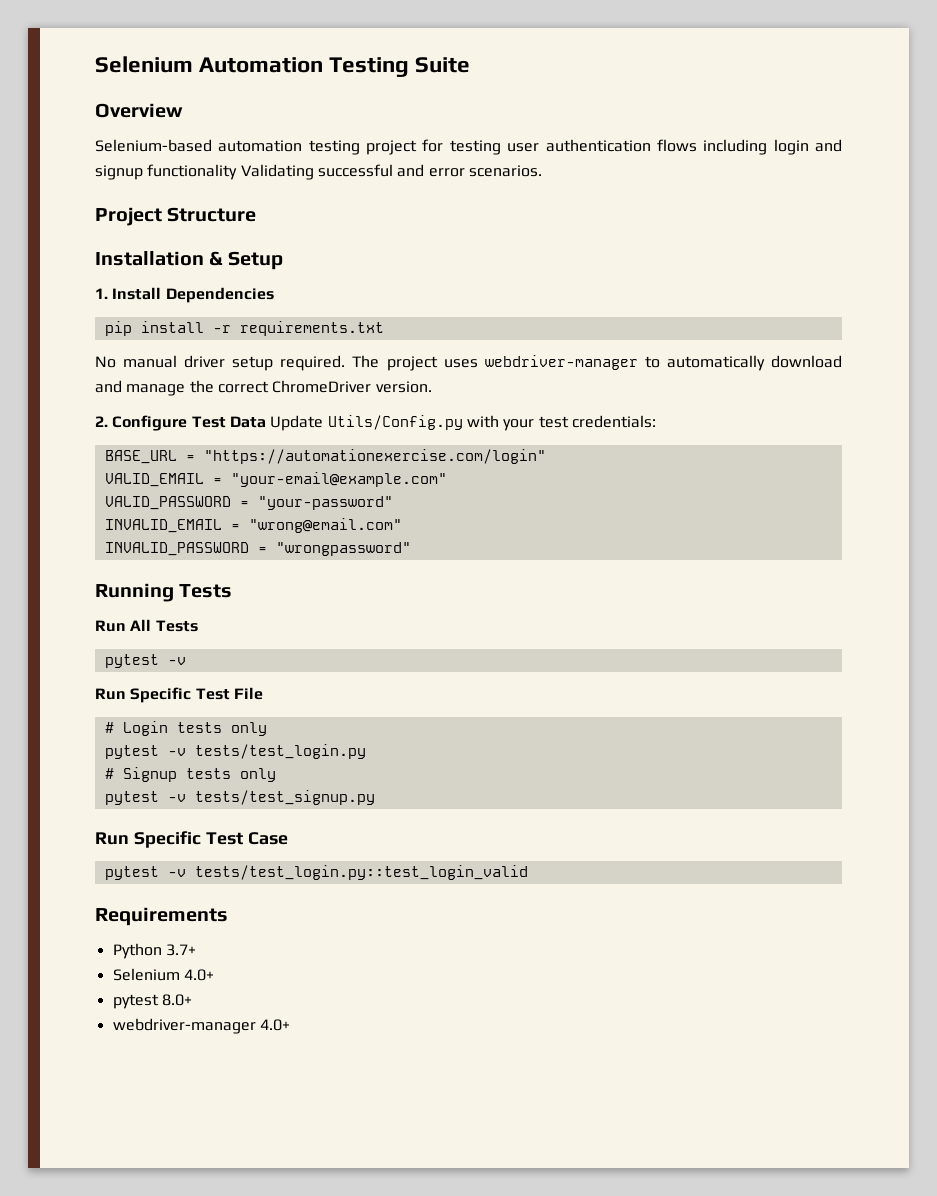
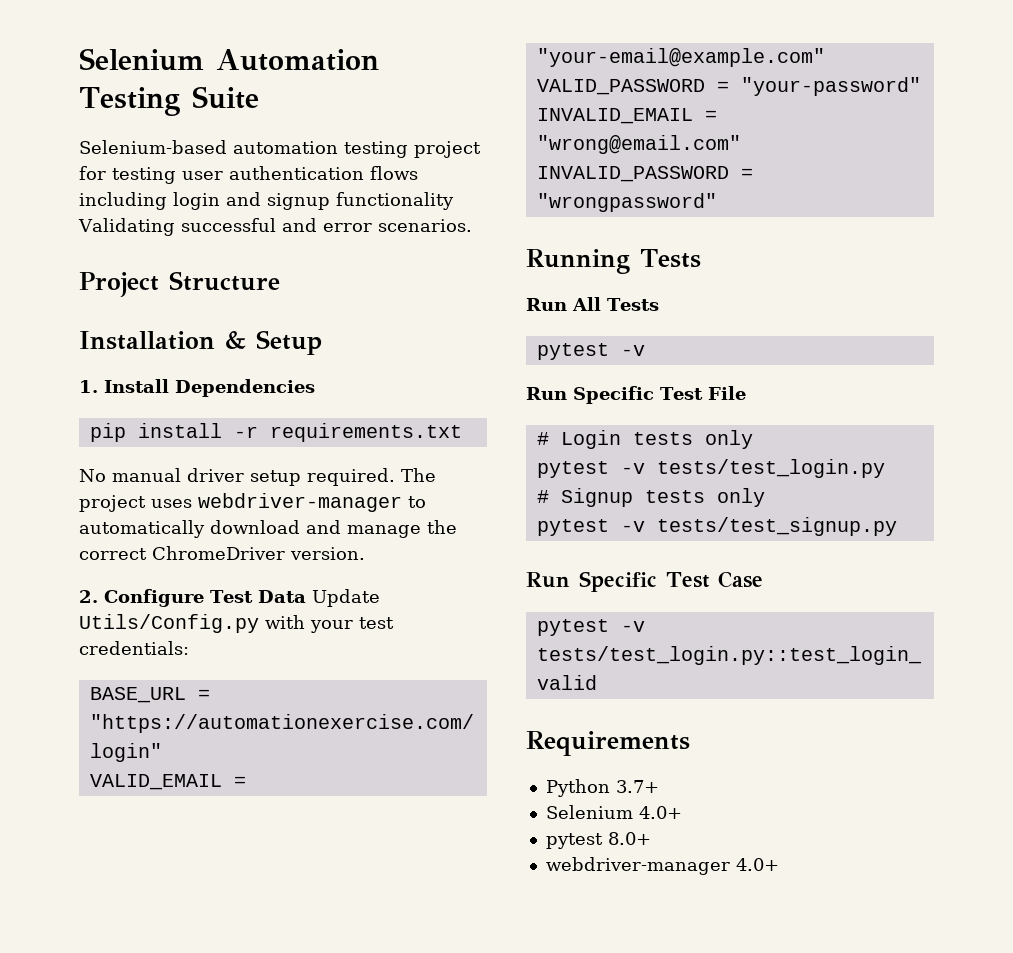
- Overview

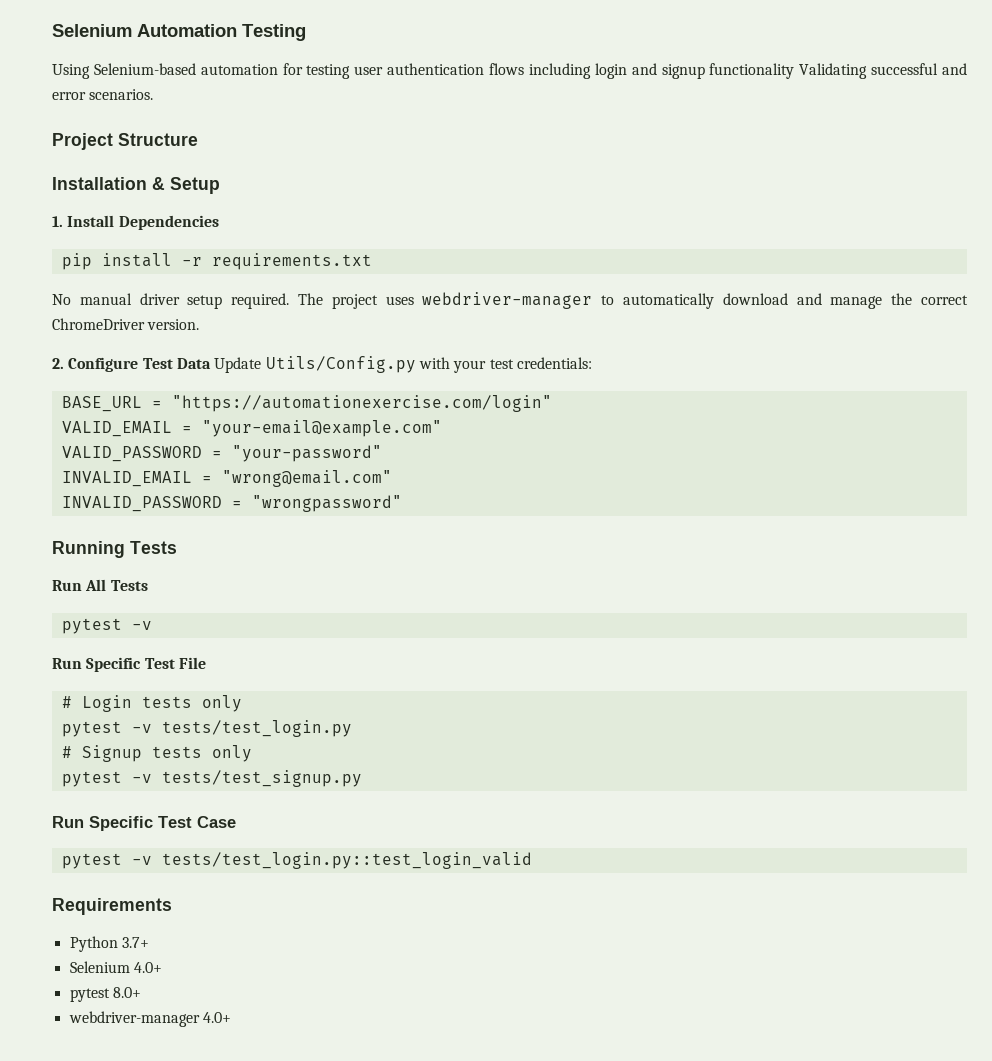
- Selenium Automation Testing Suite
- Selenium-based automation testing project for testing user authentication flows including login and signup functionality Validating successful and error scenarios.
+ Selenium Automation Testing
+ Using Selenium-based automation for testing user authentication flows including login and signup functionality Validating successful and error scenarios.

